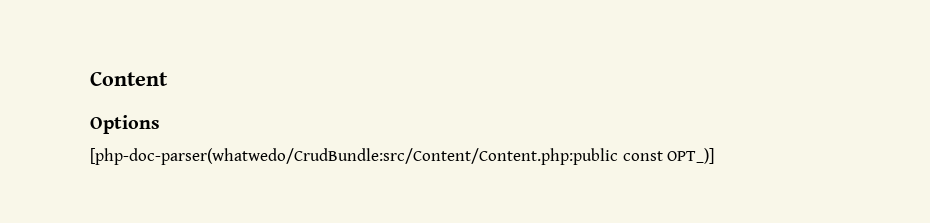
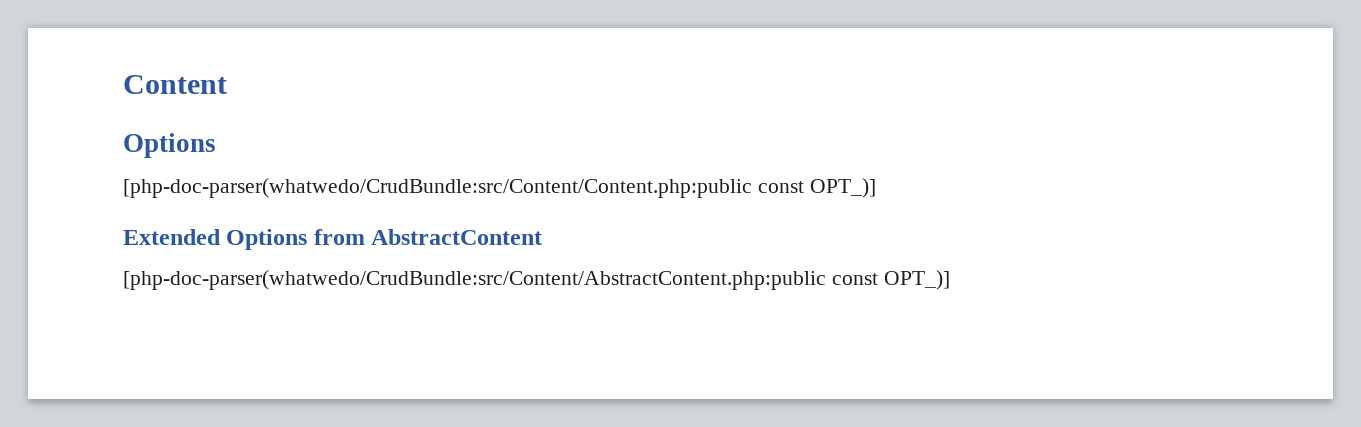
+ Extended Options from AbstractContent
+ [php-doc-parser(whatwedo/CrudBundle:src/Content/AbstractContent.php:public const OPT_)]

